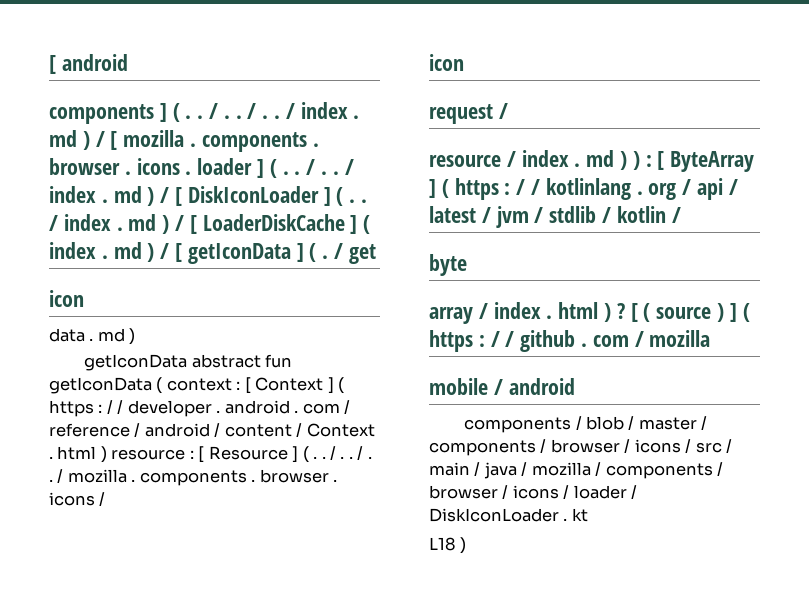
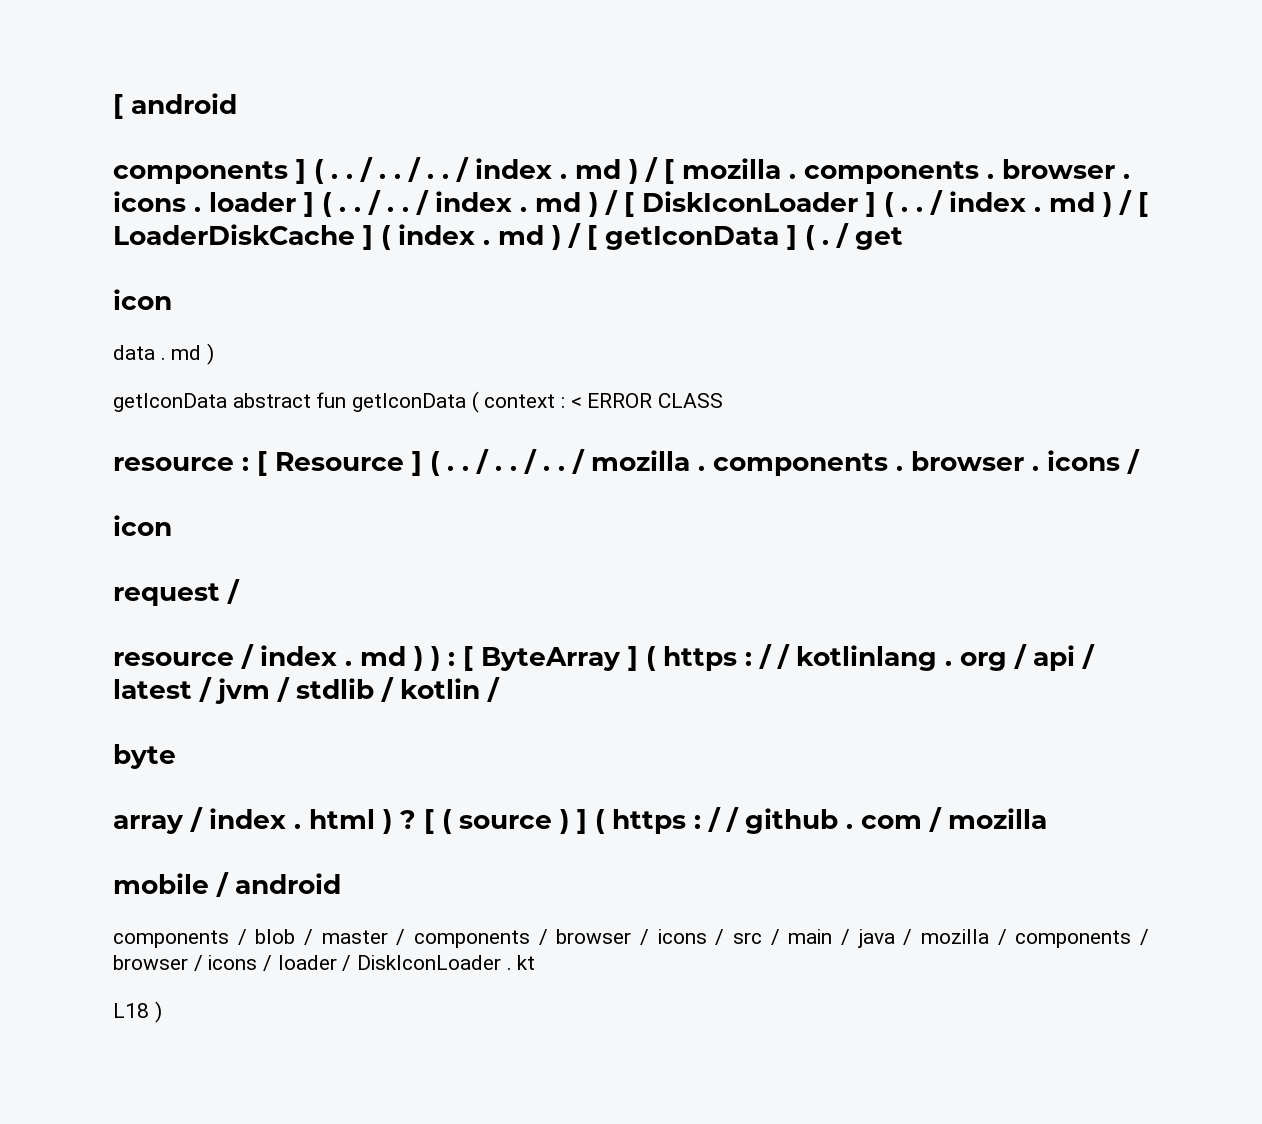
- getIconData abstract fun getIconData ( context : [ Context ] ( https : / / developer . android . com / reference / android / content / Context . html ) resource : [ Resource ] ( . .
+ getIconData abstract fun getIconData ( context : < ERROR CLASS
+ resource : [ Resource ] ( . .

